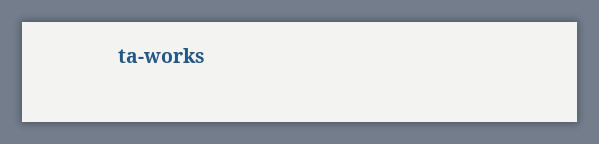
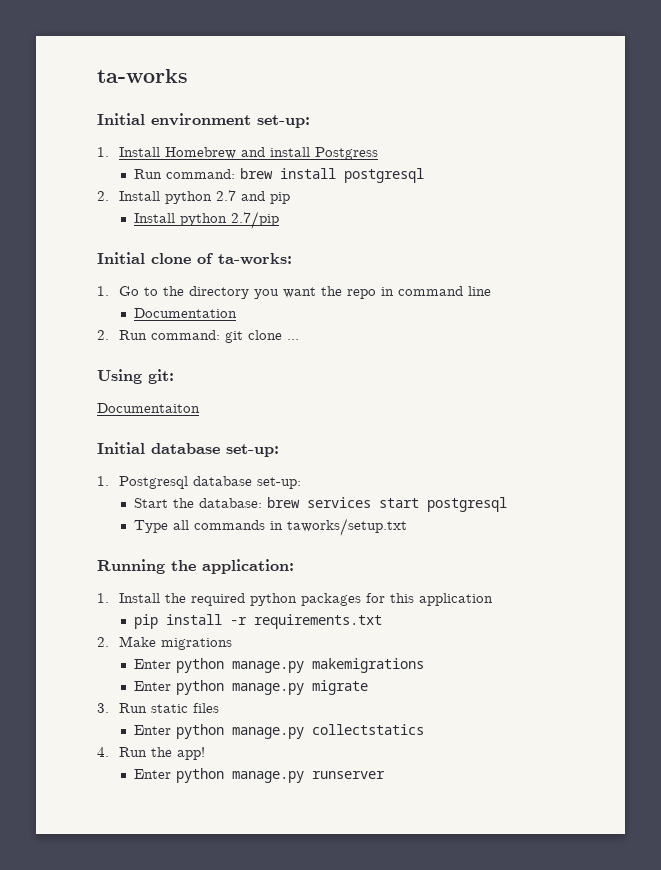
+ Initial environment set-up:
+ 1. Install Homebrew and install Postgress
+ Run command: brew install postgresql
+ 2. Install python 2.7 and pip
+ Install python 2.7/pip
+ Initial clone of ta-works:
+ 1. Go to the directory you want the repo in command line
+ Documentation
+ 2. Run command: git clone ...
+ Using git:
+ Documentaiton
+ Initial database set-up:
+ 1. Postgresql database set-up:
+ Start the database: brew services start postgresql
+ Type all commands in taworks/setup.txt
+ Running the application:
+ 1. Install the required python packages for this application
+ pip install -r requirements.txt
+ 2. Make migrations
+ Enter python manage.py makemigrations
+ Enter python manage.py migrate
+ 3. Run static files
+ Enter python manage.py collectstatics
+ 4. Run the app!
+ Enter python manage.py runserver

